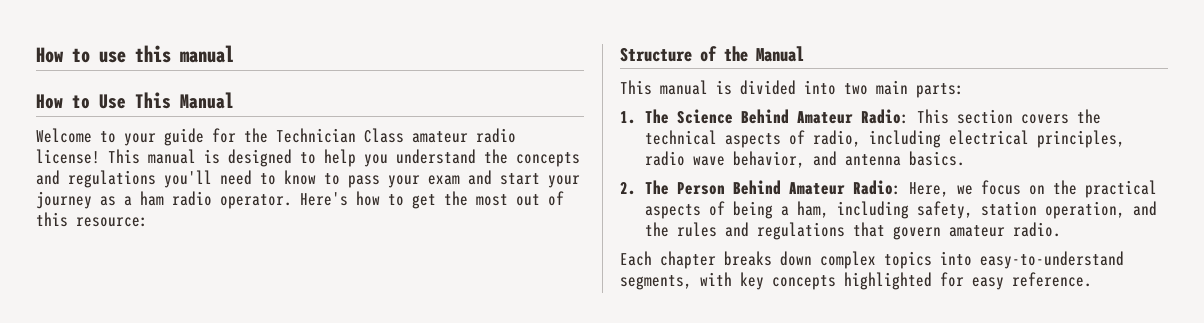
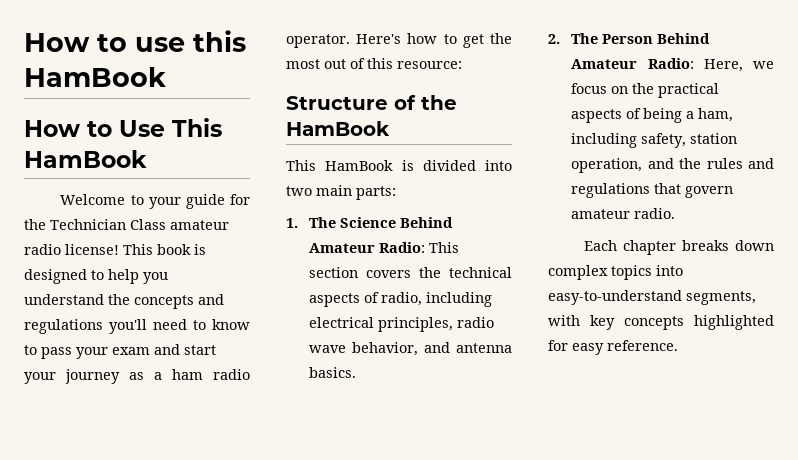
- How to use this manual
+ How to use this HamBook
- How to Use This Manual
+ How to Use This HamBook
- This manual is designed to help you understand the concepts and regulations you'll need to know to pass your exam and start your journey as a ham radio operator.
+ This book is designed to help you understand the concepts and regulations you'll need to know to pass your exam and start your journey as a ham radio operator.
- Structure of the Manual
- This manual is divided into two main parts:
+ Structure of the HamBook
+ This HamBook is divided into two main parts:

